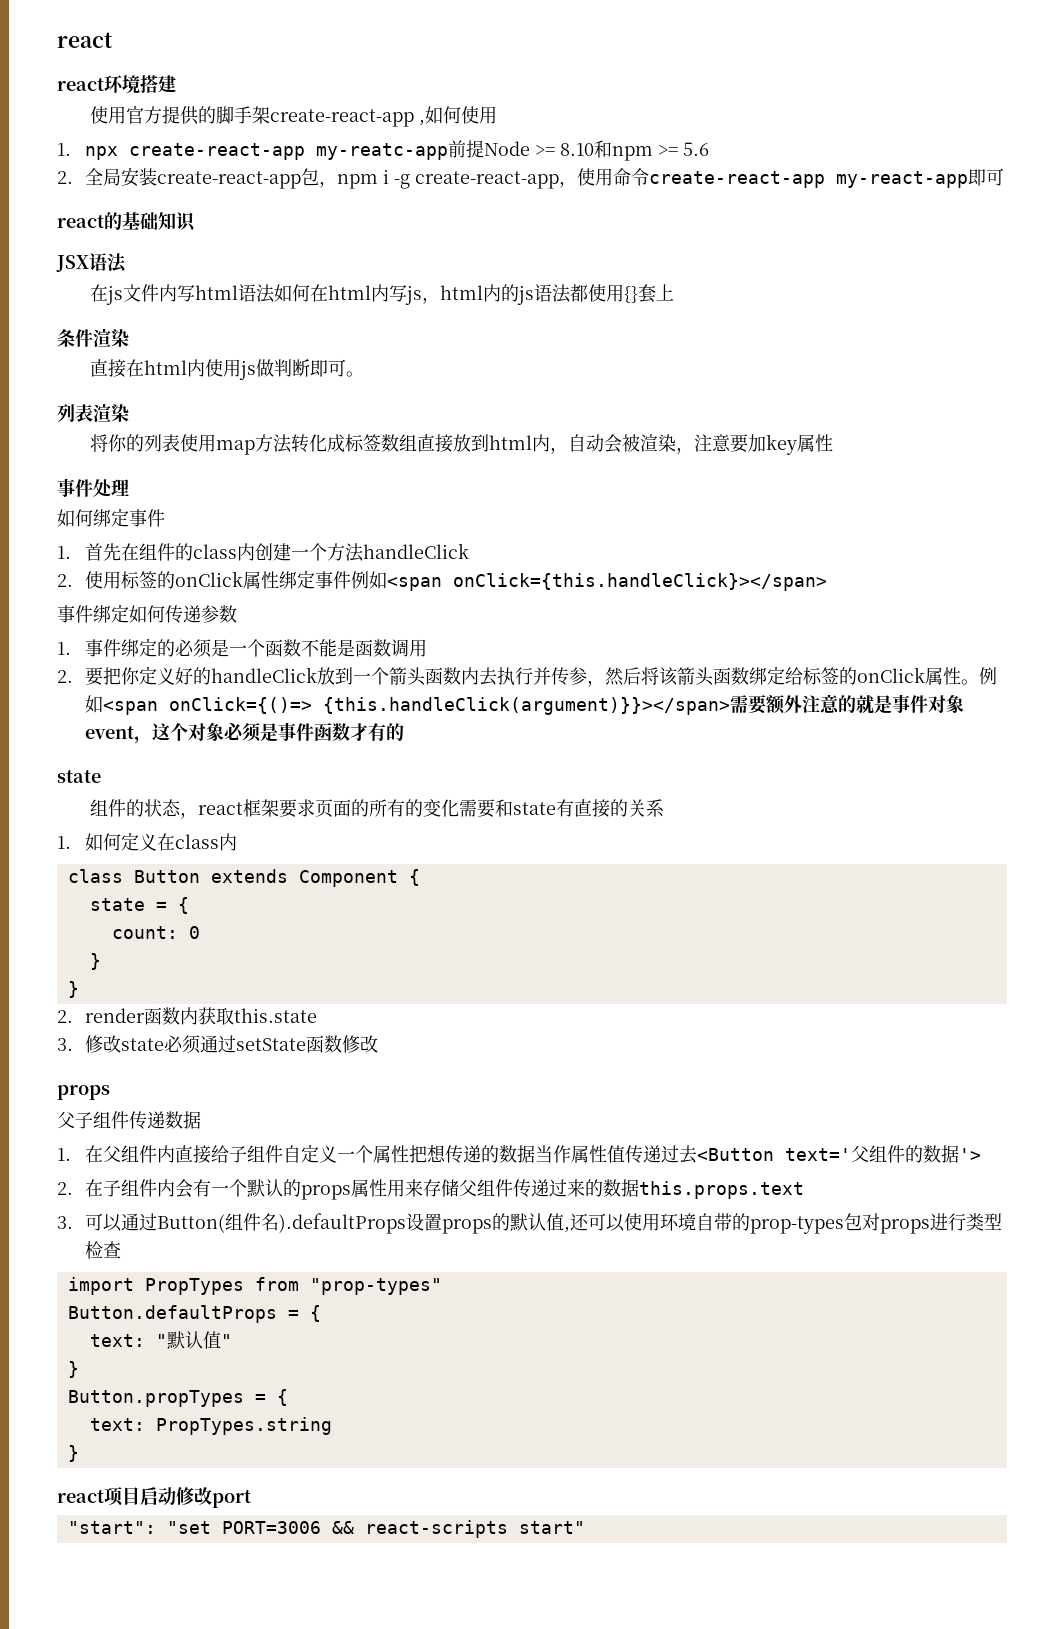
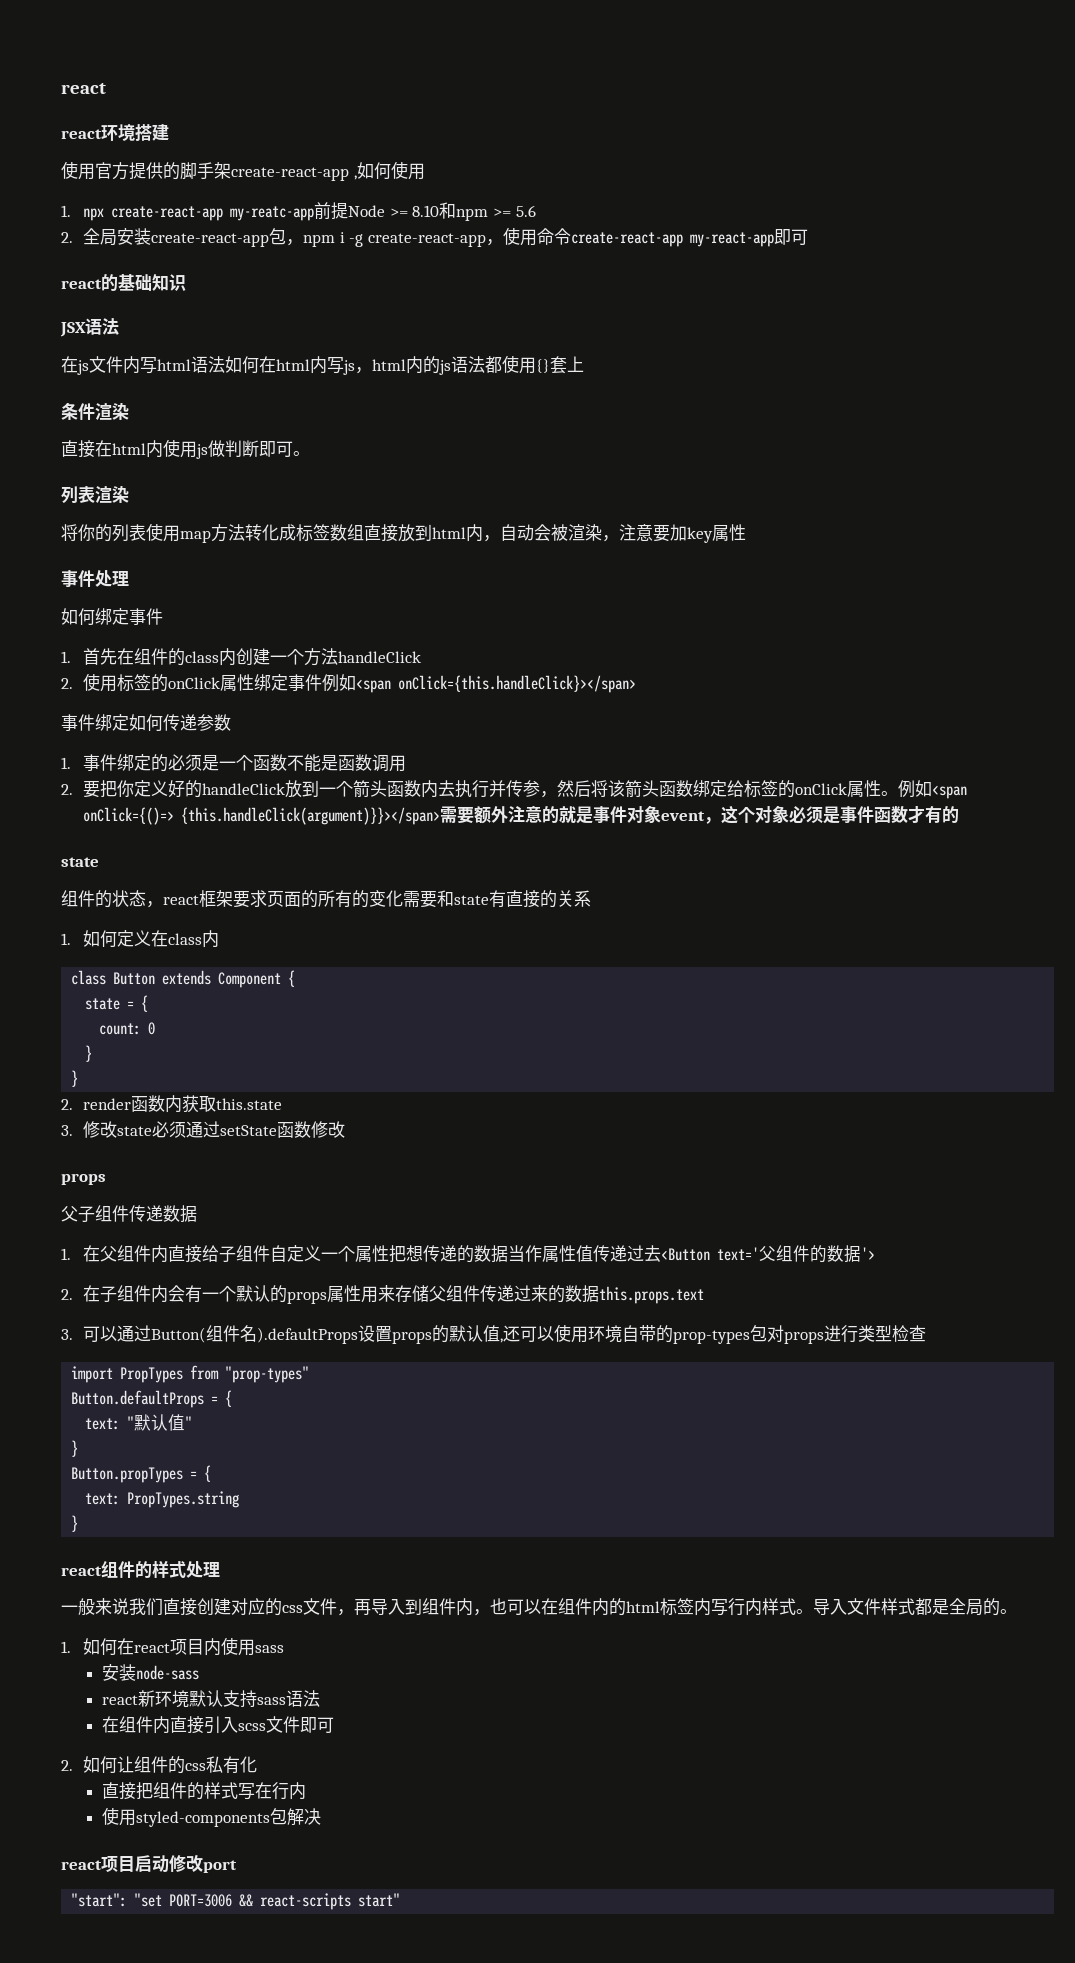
+ react组件的样式处理
+ 一般来说我们直接创建对应的css文件，再导入到组件内，也可以在组件内的html标签内写行内样式。导入文件样式都是全局的。
+ 1.如何在react项目内使用sass
+ 安装node-sass
+ react新环境默认支持sass语法
+ 在组件内直接引入scss文件即可
+ 2.如何让组件的css私有化
+ 直接把组件的样式写在行内
+ 使用styled-components包解决

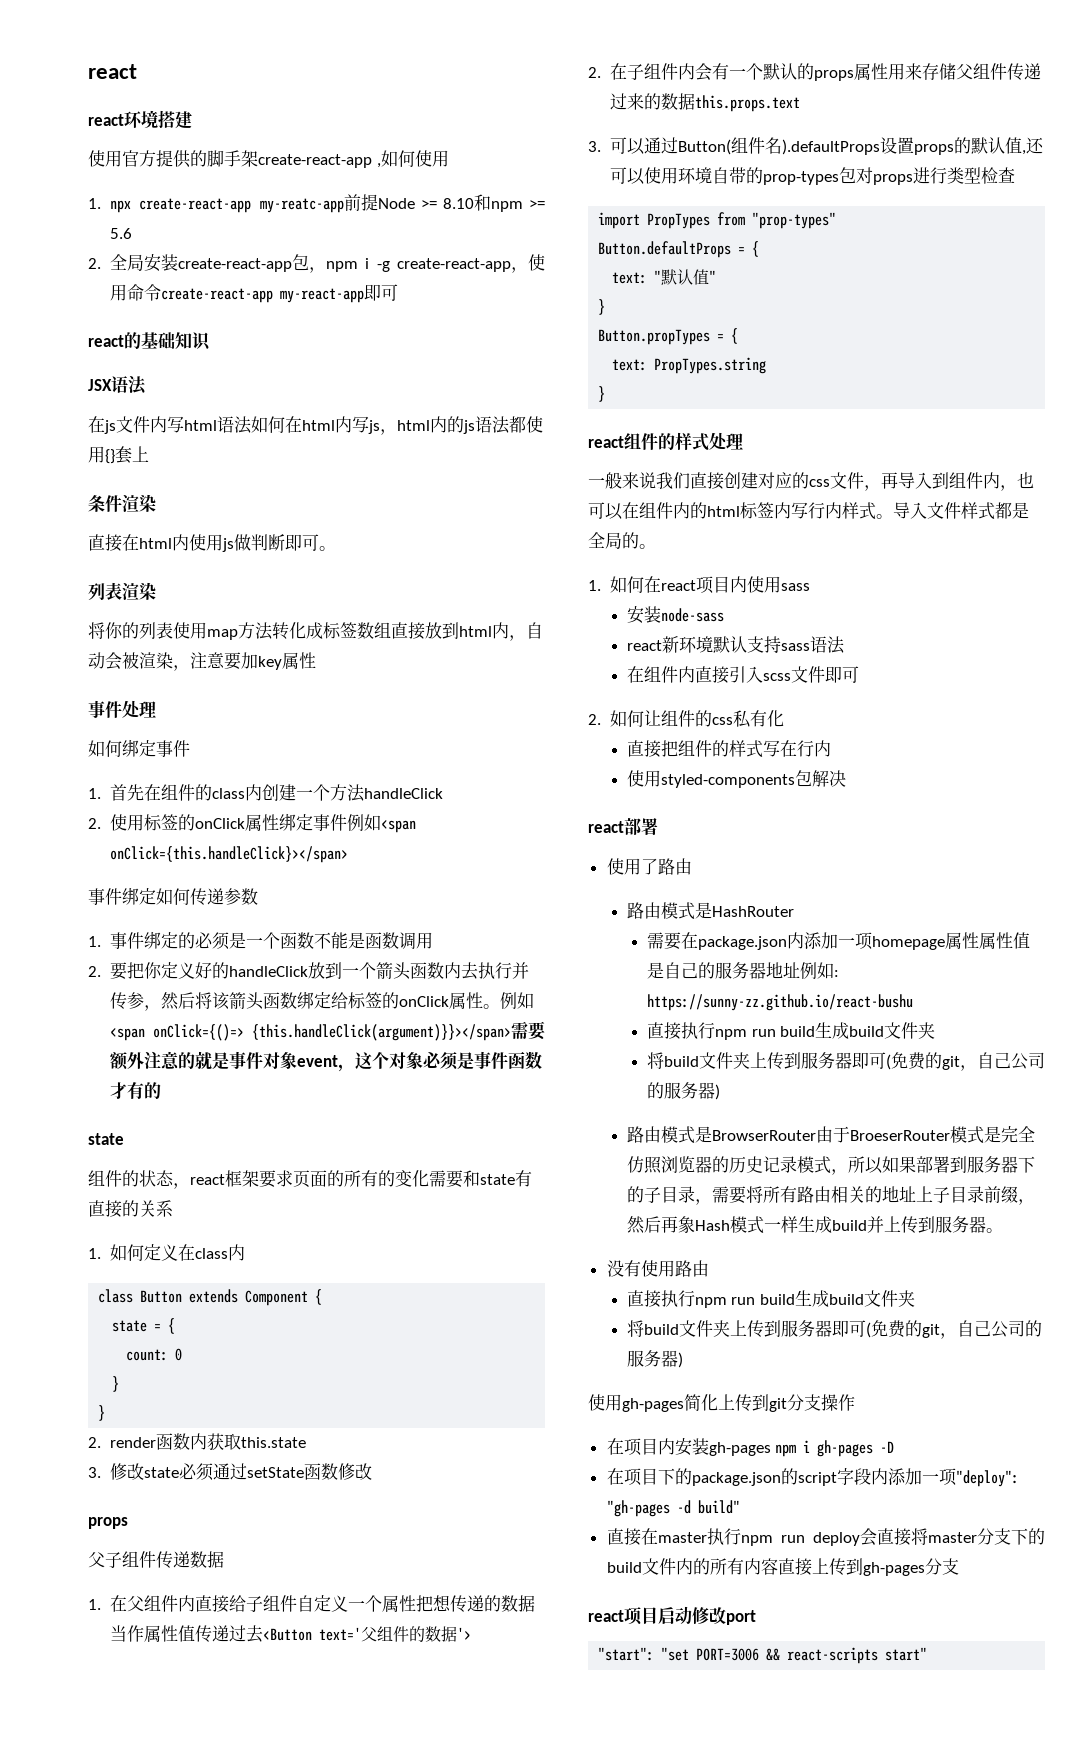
+ react部署
+ 使用了路由
+ 路由模式是HashRouter
+ 需要在package.json内添加一项homepage属性属性值是自己的服务器地址例如: https://sunny-zz.github.io/react-bushu
+ 直接执行npm run build生成build文件夹
+ 将build文件夹上传到服务器即可(免费的git，自己公司的服务器)
+ 路由模式是BrowserRouter由于BroeserRouter模式是完全仿照浏览器的历史记录模式，所以如果部署到服务器下的子目录，需要将所有路由相关的地址上子目录前缀，然后再象Hash模式一样生成build并上传到服务器。
+ 没有使用路由
+ 直接执行npm run build生成build文件夹
+ 将build文件夹上传到服务器即可(免费的git，自己公司的服务器)
+ 使用gh-pages简化上传到git分支操作
+ 在项目内安装gh-pages npm i gh-pages -D
+ 在项目下的package.json的script字段内添加一项"deploy": "gh-pages -d build"
+ 直接在master执行npm run deploy会直接将master分支下的build文件内的所有内容直接上传到gh-pages分支

